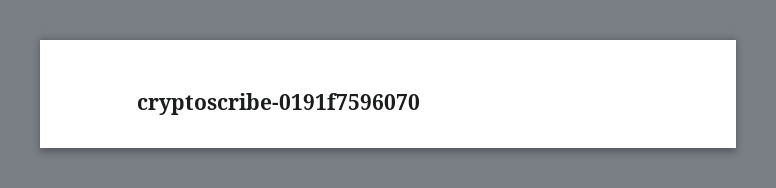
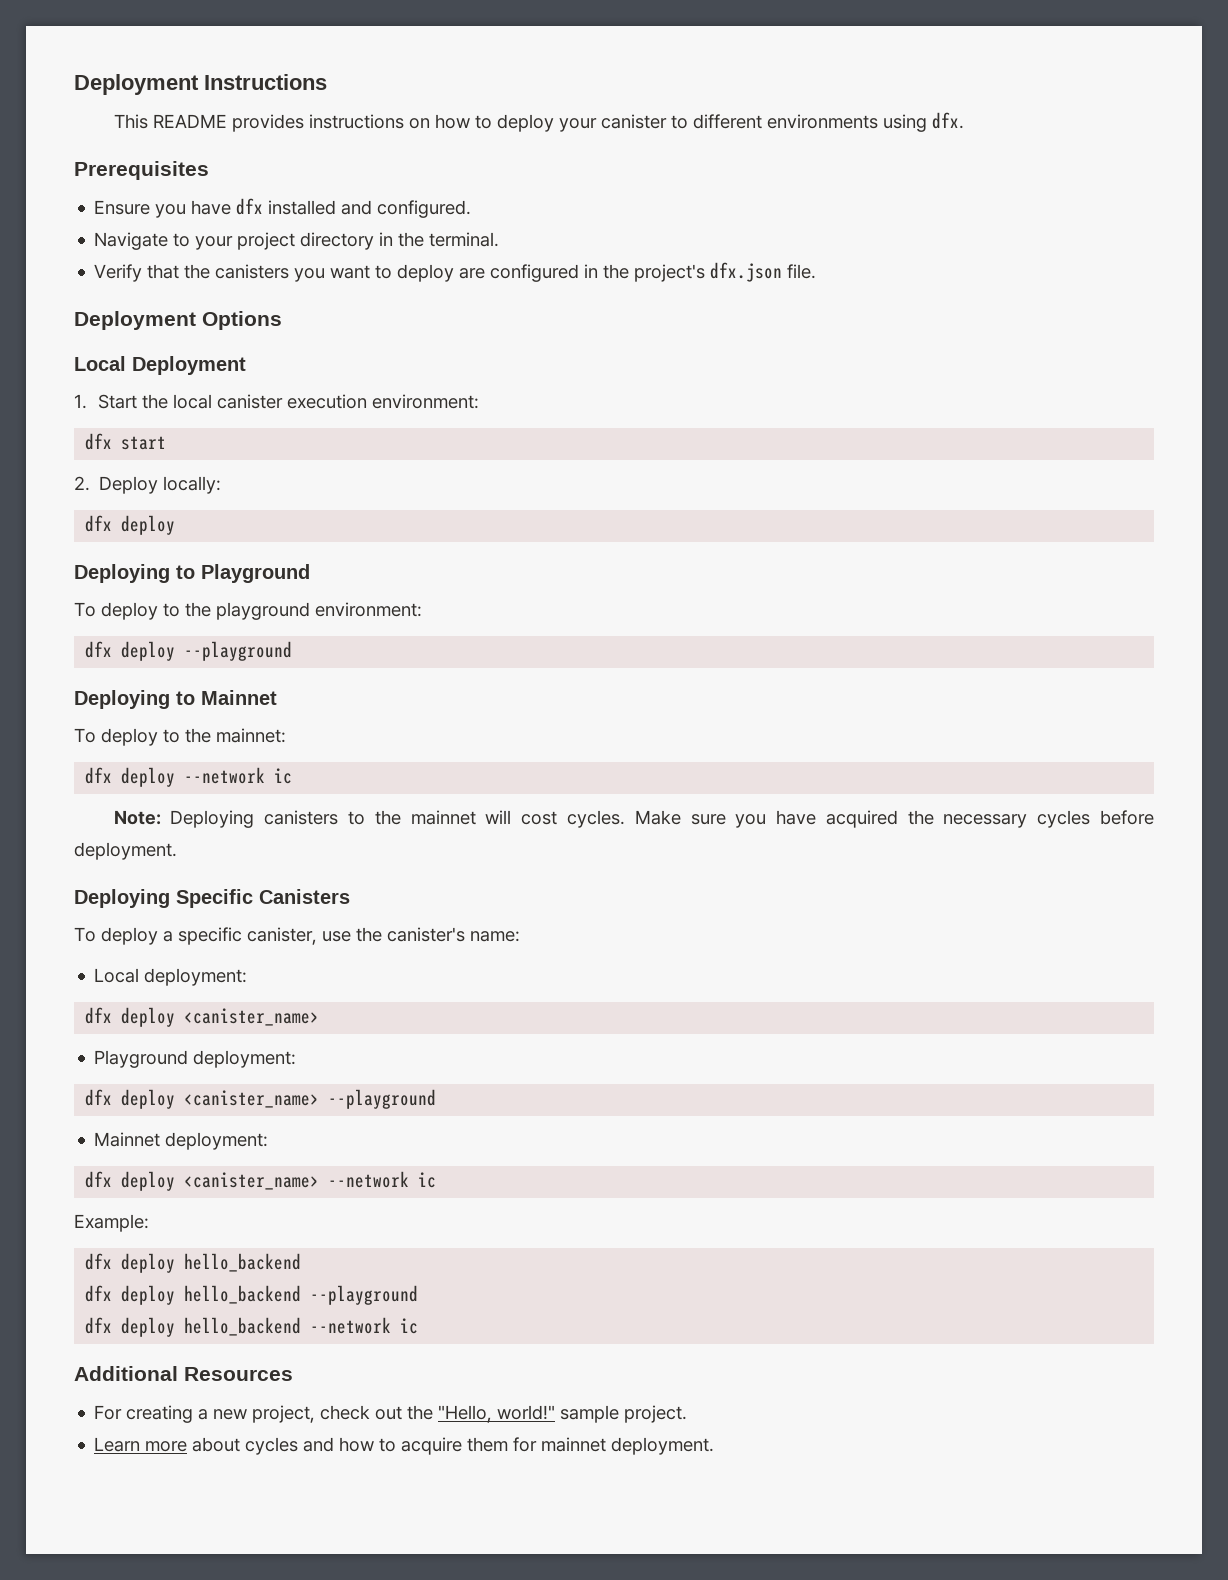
- cryptoscribe-0191f7596070
+ Deployment Instructions
+ This README provides instructions on how to deploy your canister to different environments using dfx.
+ Prerequisites
+ Ensure you have dfx installed and configured.
+ Navigate to your project directory in the terminal.
+ Verify that the canisters you want to deploy are configured in the project's dfx.json file.
+ Deployment Options
+ Local Deployment
+ 1. Start the local canister execution environment:
+ dfx start
+ 2. Deploy locally:
+ dfx deploy
+ Deploying to Playground
+ To deploy to the playground environment:
+ dfx deploy --playground
+ Deploying to Mainnet
+ To deploy to the mainnet:
+ dfx deploy --network ic
+ Note: Deploying canisters to the mainnet will cost cycles. Make sure you have acquired the necessary cycles before deployment.
+ Deploying Specific Canisters
+ To deploy a specific canister, use the canister's name:
+ Local deployment:
+ dfx deploy <canister_name>
+ Playground deployment:
+ dfx deploy <canister_name> --playground
+ Mainnet deployment:
+ dfx deploy <canister_name> --network ic
+ Example:
+ dfx deploy hello_backend
+ dfx deploy hello_backend --playground
+ dfx deploy hello_backend --network ic
+ Additional Resources
+ For creating a new project, check out the "Hello, world!" sample project.
+ Learn more about cycles and how to acquire them for mainnet deployment.

